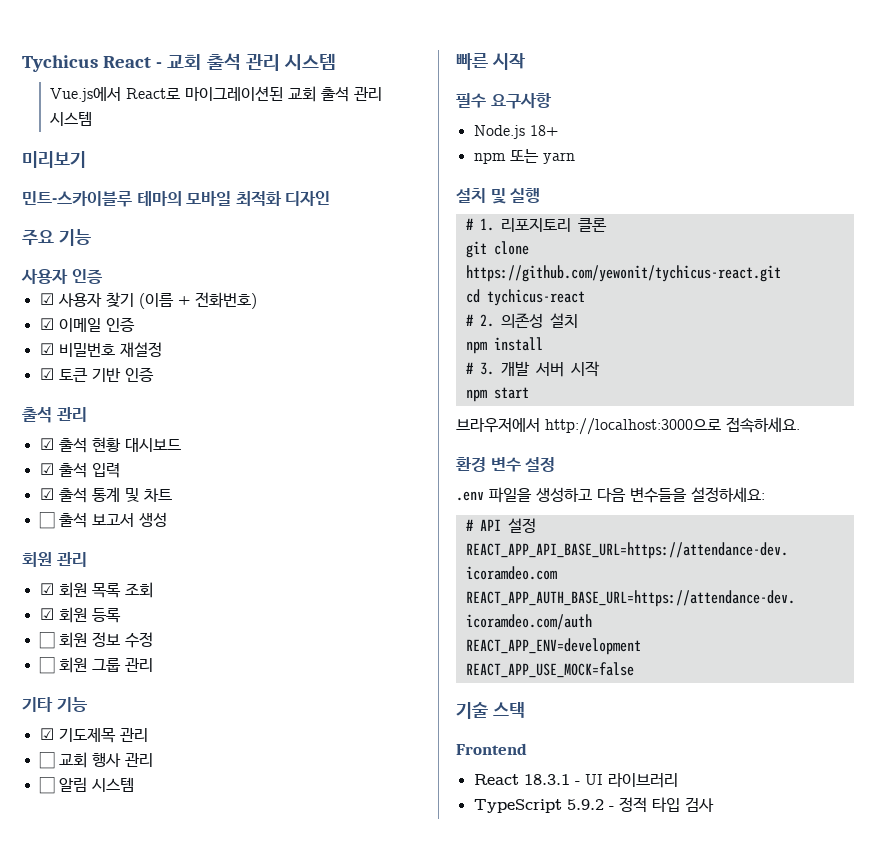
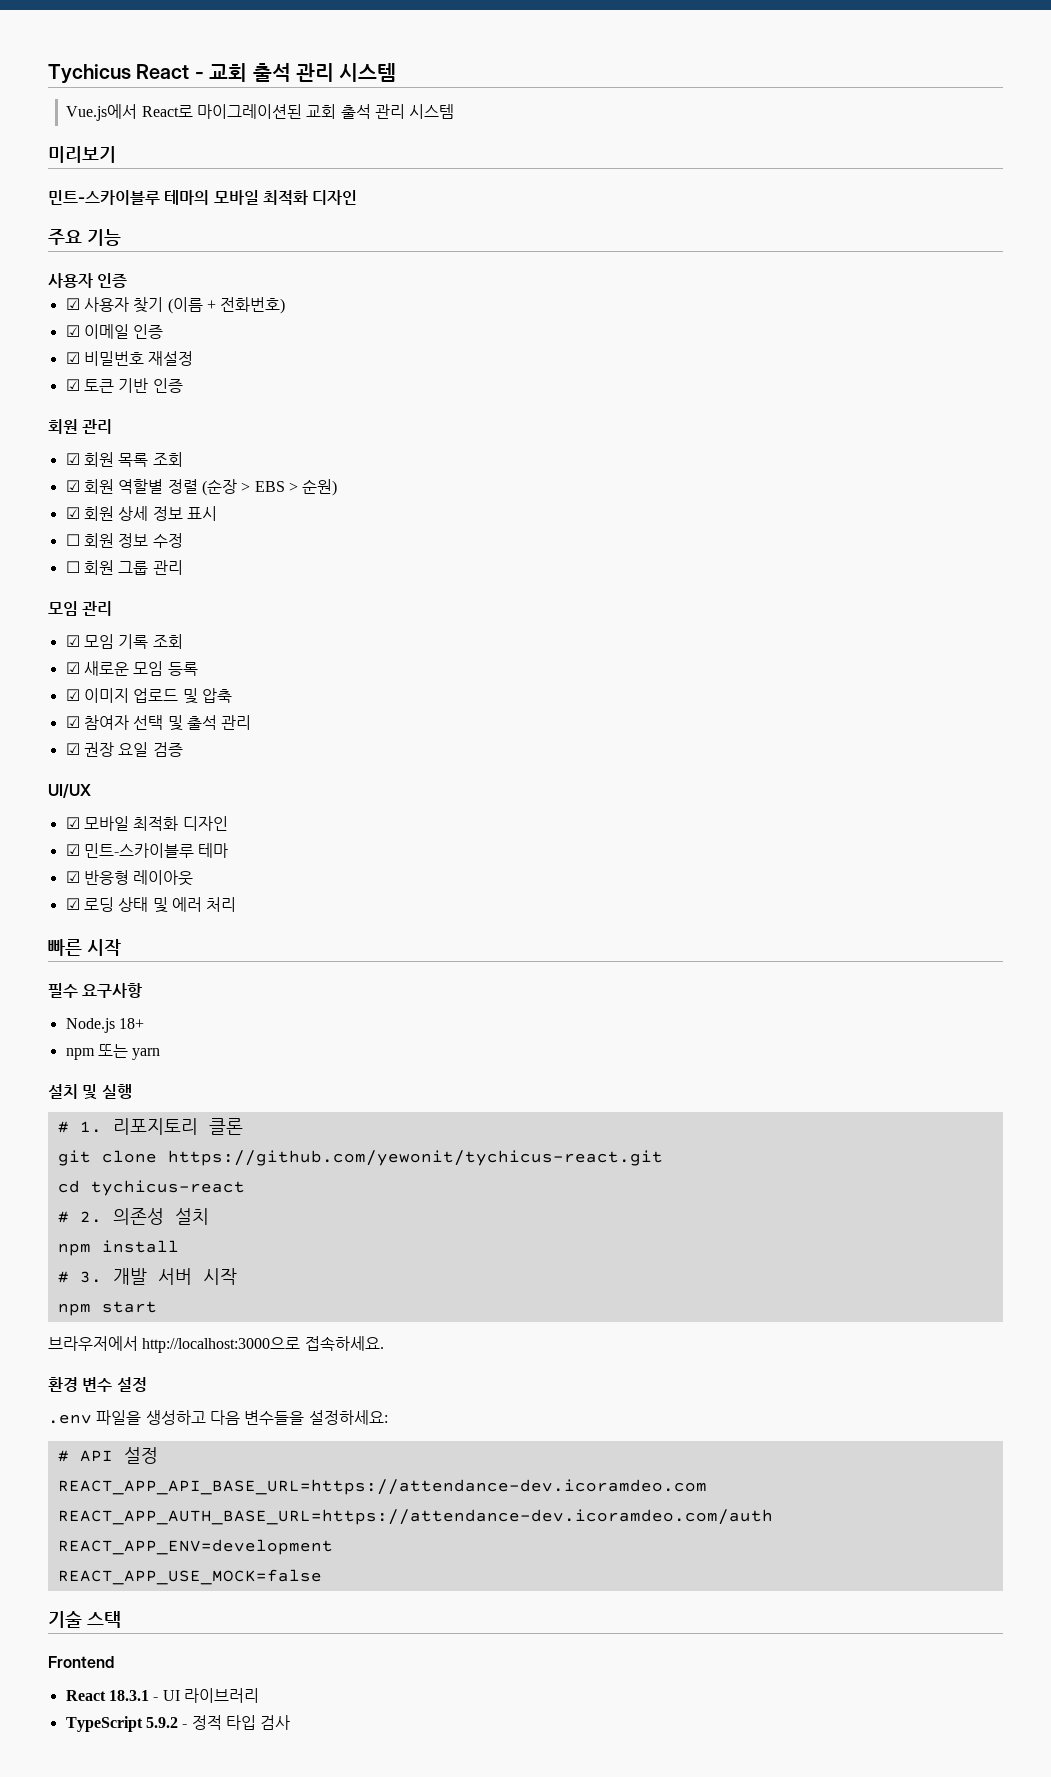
  ☑ 토큰 기반 인증
- 출석 관리
- ☑ 출석 현황 대시보드
- ☑ 출석 입력
- ☑ 출석 통계 및 차트
- ☐ 출석 보고서 생성
- ☑ 회원 등록
+ ☑ 회원 역할별 정렬 (순장 > EBS > 순원)
+ ☑ 회원 상세 정보 표시
- 기타 기능
- ☑ 기도제목 관리
- ☐ 교회 행사 관리
- ☐ 알림 시스템
+ 모임 관리
+ ☑ 모임 기록 조회
+ ☑ 새로운 모임 등록
+ ☑ 이미지 업로드 및 압축
+ ☑ 참여자 선택 및 출석 관리
+ ☑ 권장 요일 검증
+ UI/UX
+ ☑ 모바일 최적화 디자인
+ ☑ 민트-스카이블루 테마
+ ☑ 반응형 레이아웃
+ ☑ 로딩 상태 및 에러 처리

